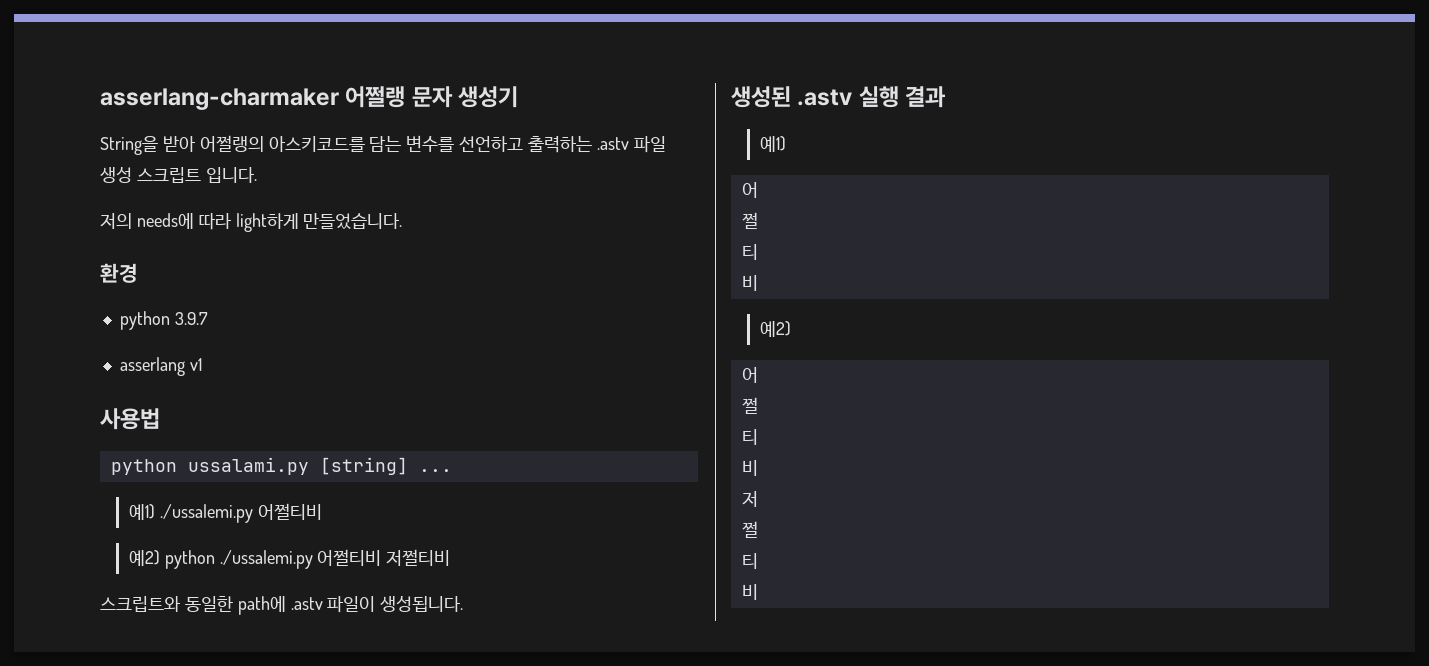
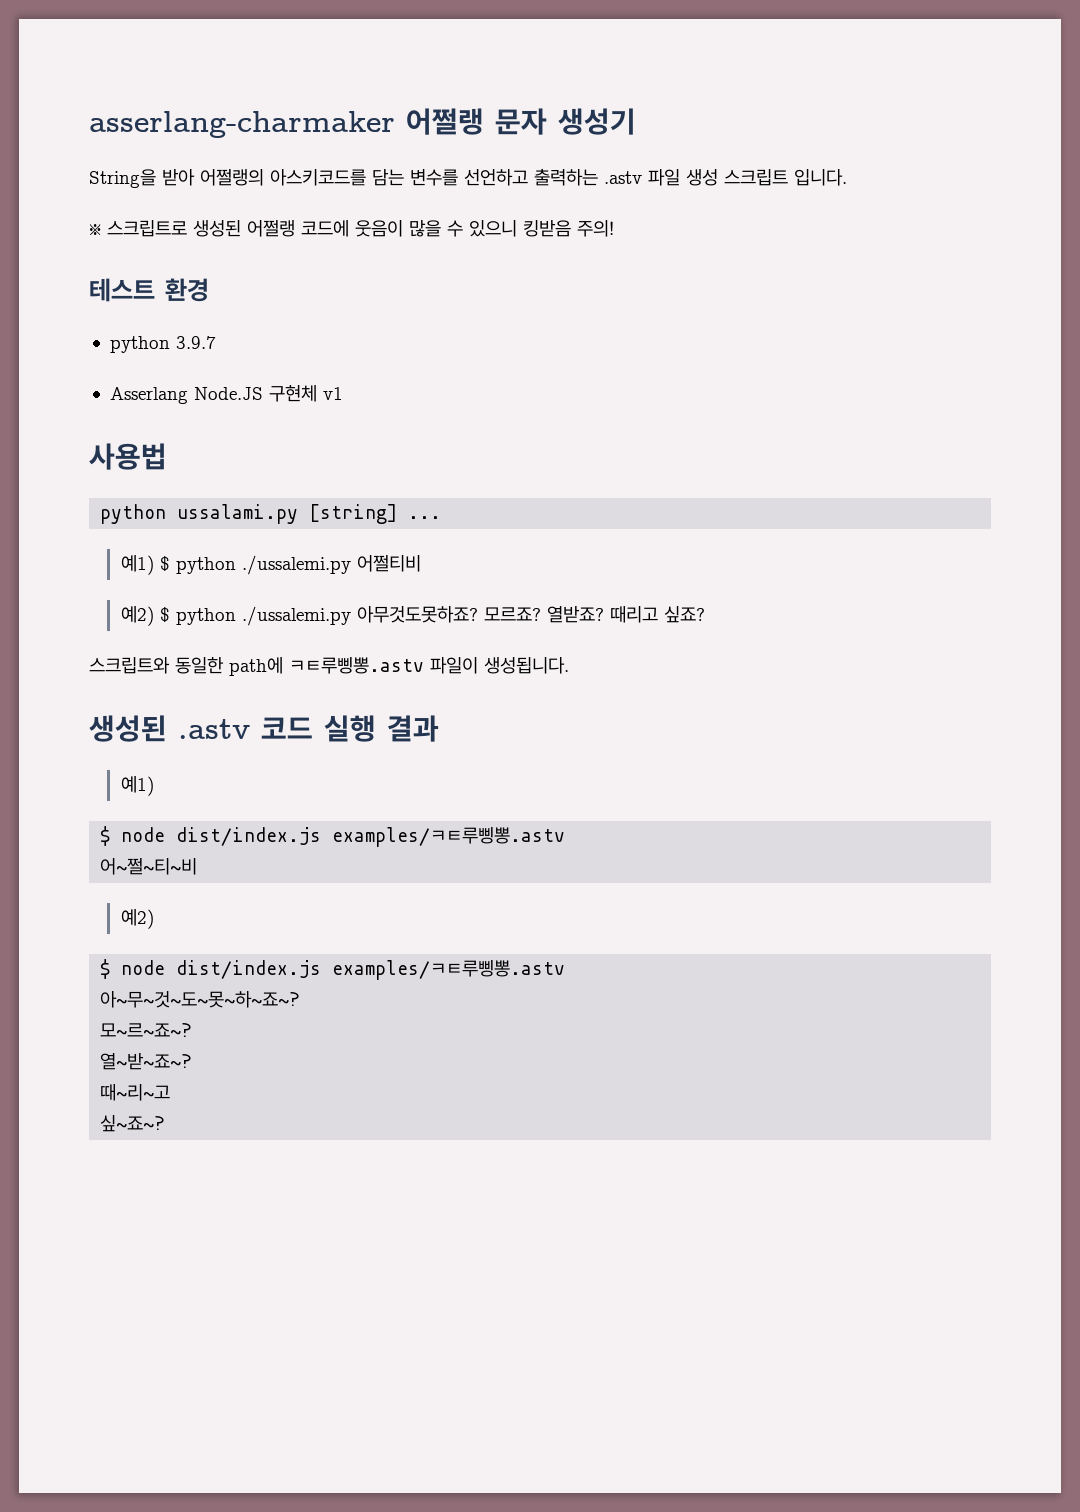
- 저의 needs에 따라 light하게 만들었습니다.
- 환경
+ ※ 스크립트로 생성된 어쩔랭 코드에 웃음이 많을 수 있으니 킹받음 주의!
+ 테스트 환경
- asserlang v1
+ Asserlang Node.JS 구현체 v1
- 예1) ./ussalemi.py 어쩔티비
+ 예1) $ python ./ussalemi.py 어쩔티비
- 예2) python ./ussalemi.py 어쩔티비 저쩔티비
+ 예2) $ python ./ussalemi.py 아무것도못하죠? 모르죠? 열받죠? 때리고 싶죠?
- 스크립트와 동일한 path에 .astv 파일이 생성됩니다.
+ 스크립트와 동일한 path에 ㅋㅌ루삥뽕.astv 파일이 생성됩니다.
- 생성된 .astv 실행 결과
+ 생성된 .astv 코드 실행 결과
  예1)
- 어
- 쩔
- 티
- 비
+ $ node dist/index.js examples/ㅋㅌ루삥뽕.astv
+ 어~쩔~티~비
  예2)
- 어
- 쩔
- 티
- 비
- 저
- 쩔
- 티
- 비
+ $ node dist/index.js examples/ㅋㅌ루삥뽕.astv
+ 아~무~것~도~못~하~죠~?
+ 모~르~죠~?
+ 열~받~죠~?
+ 때~리~고
+ 싶~죠~?

